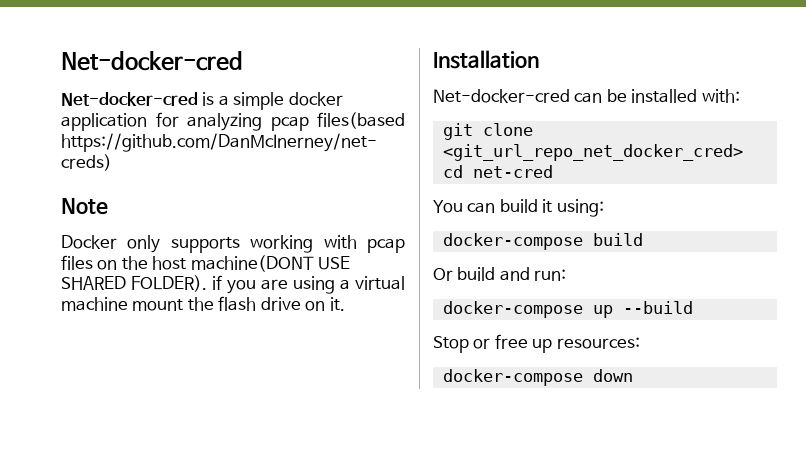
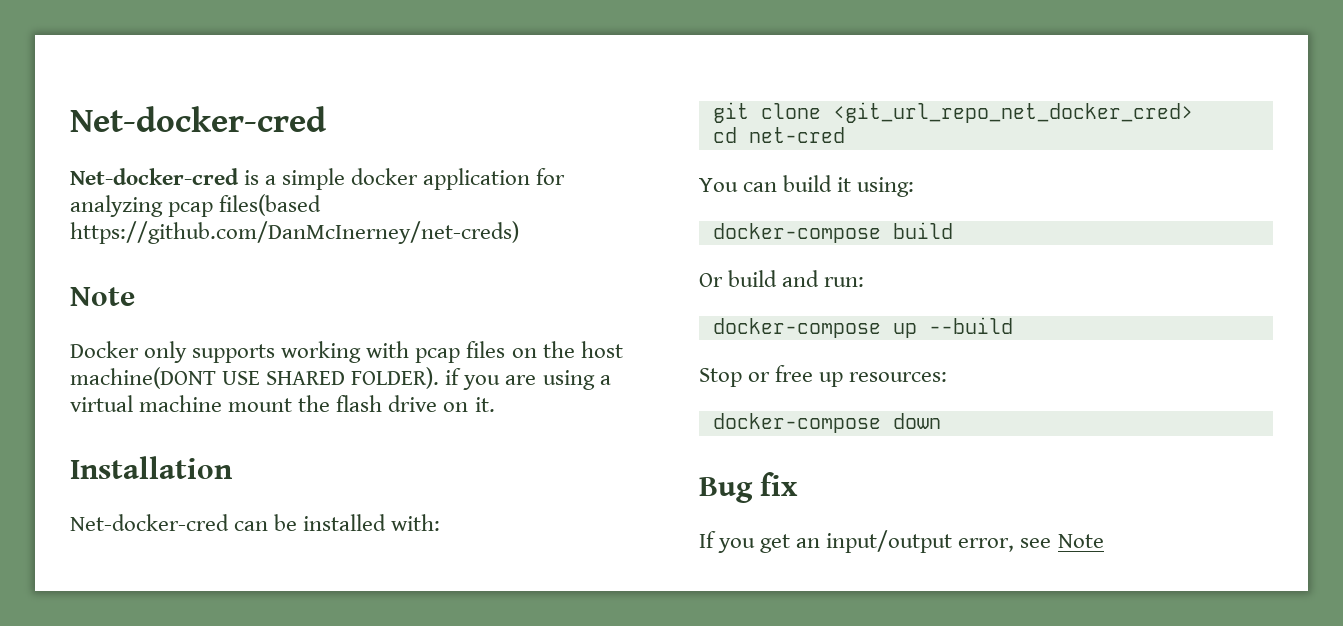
+ Bug fix
+ If you get an input/output error, see Note

